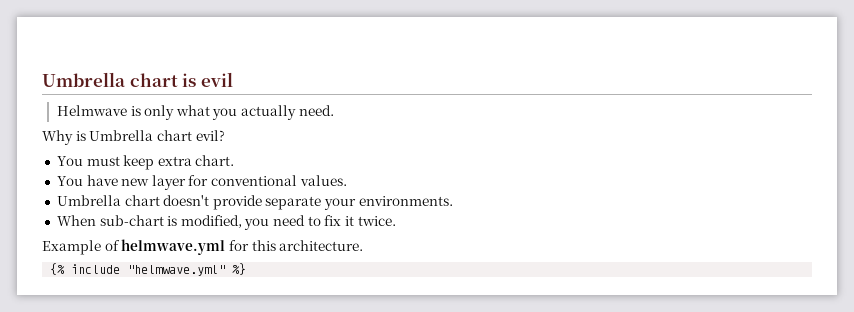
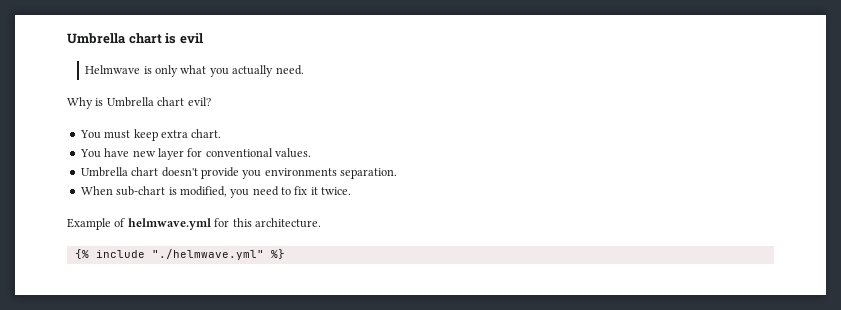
- Umbrella chart doesn't provide separate your environments.
+ Umbrella chart doesn't provide you environments separation.
- {% include "helmwave.yml" %}
+ {% include "./helmwave.yml" %}

